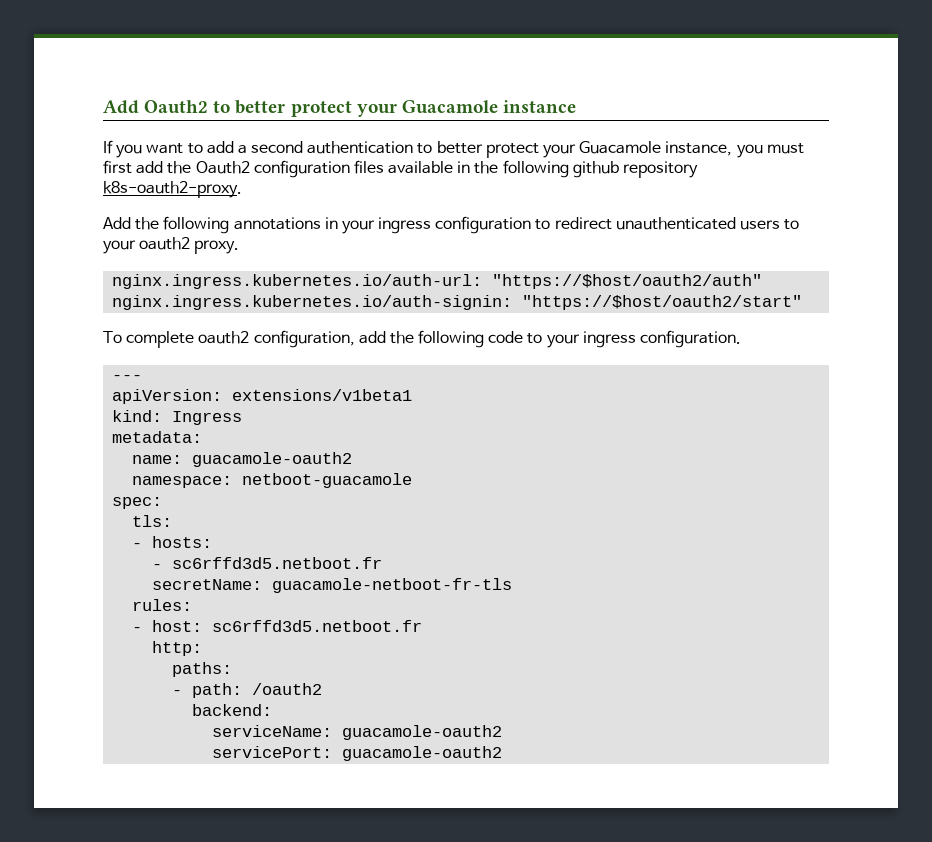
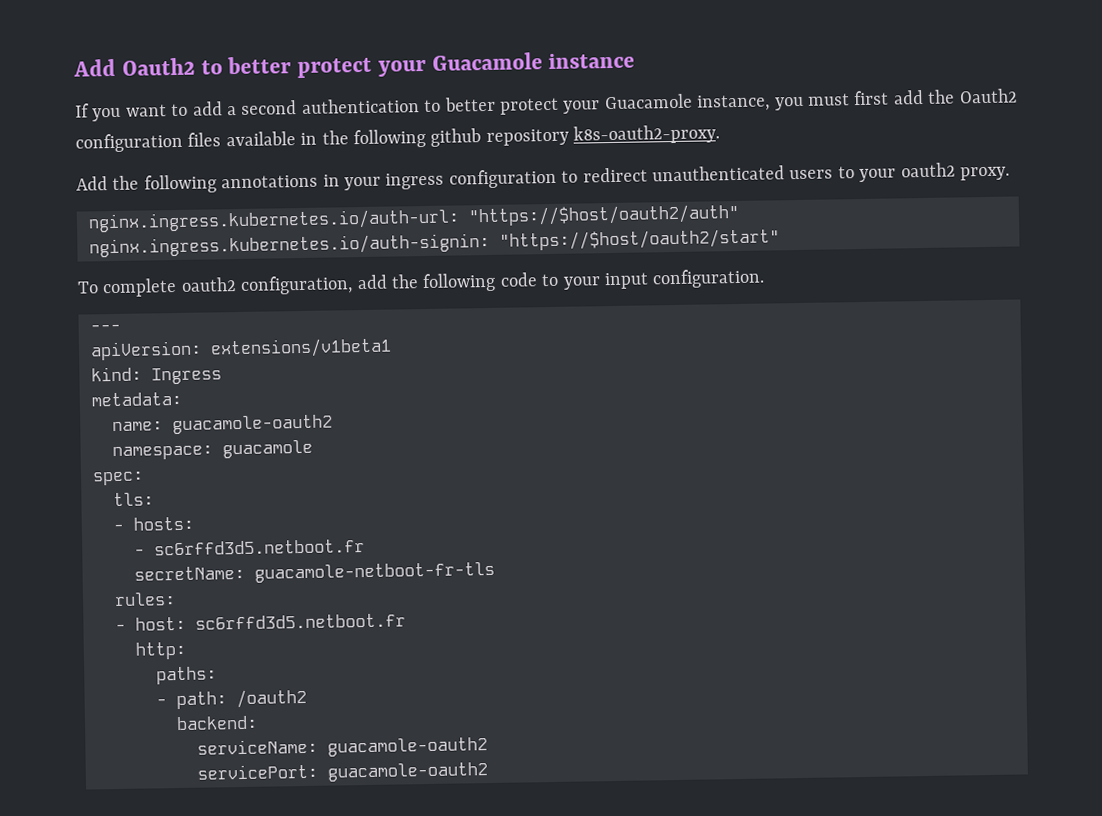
- To complete oauth2 configuration, add the following code to your ingress configuration.
+ To complete oauth2 configuration, add the following code to your input configuration.
- namespace: netboot-guacamole
+ namespace: guacamole

